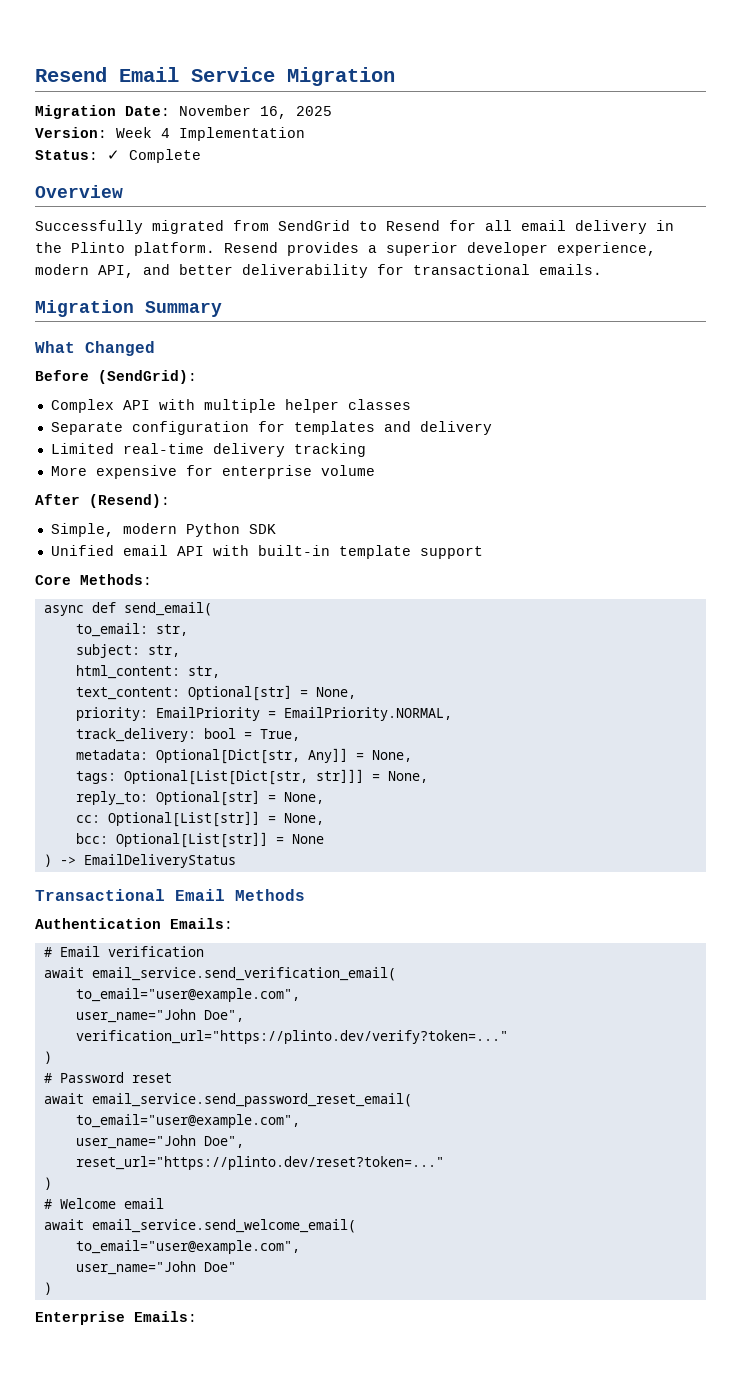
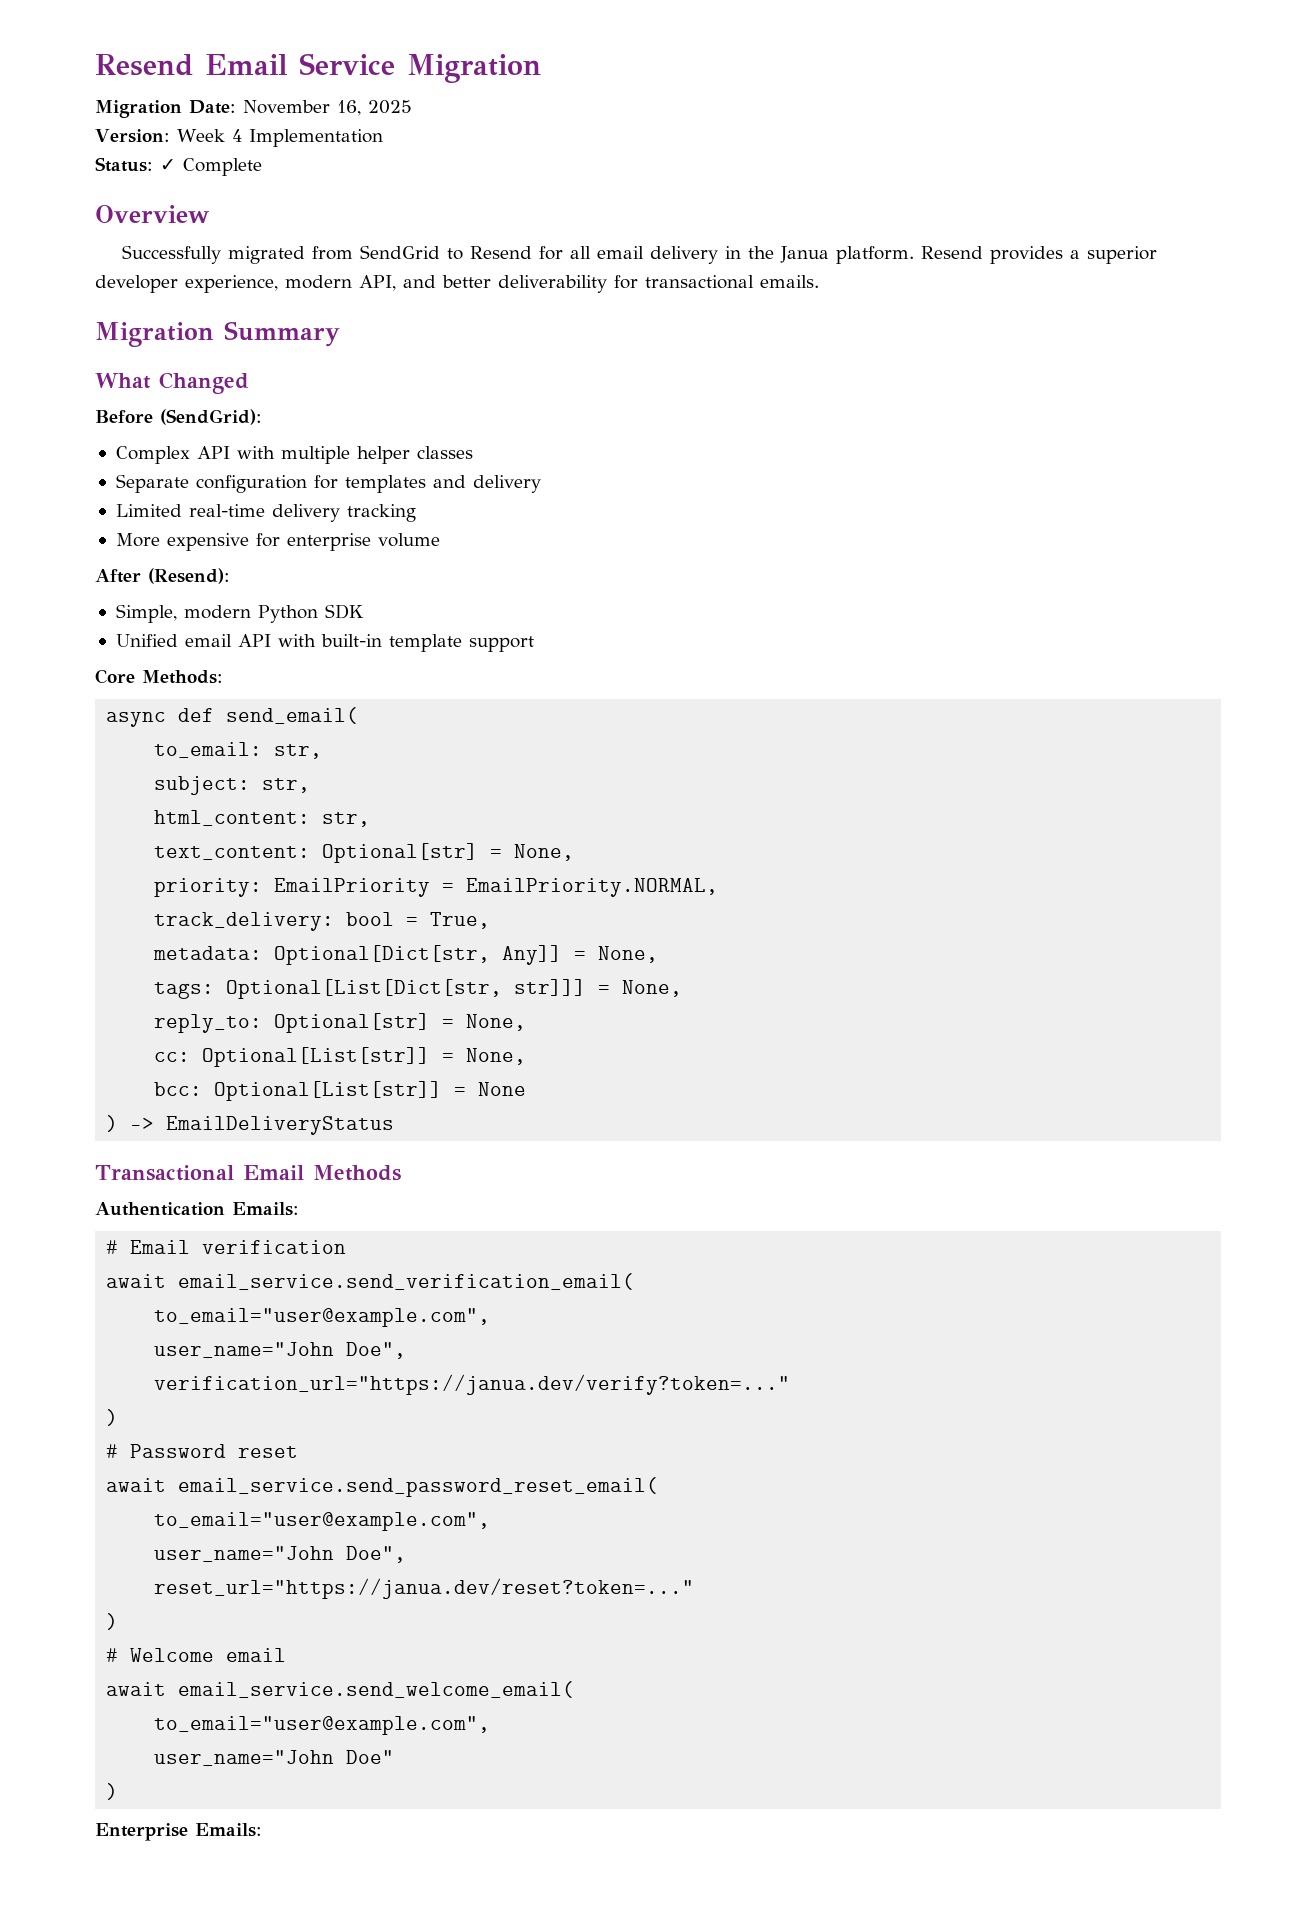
- Successfully migrated from SendGrid to Resend for all email delivery in the Plinto platform.
+ Successfully migrated from SendGrid to Resend for all email delivery in the Janua platform.
- verification_url="https://plinto.dev/verify?token=..."
+ verification_url="https://janua.dev/verify?token=..."
- reset_url="https://plinto.dev/reset?token=..."
+ reset_url="https://janua.dev/reset?token=..."

